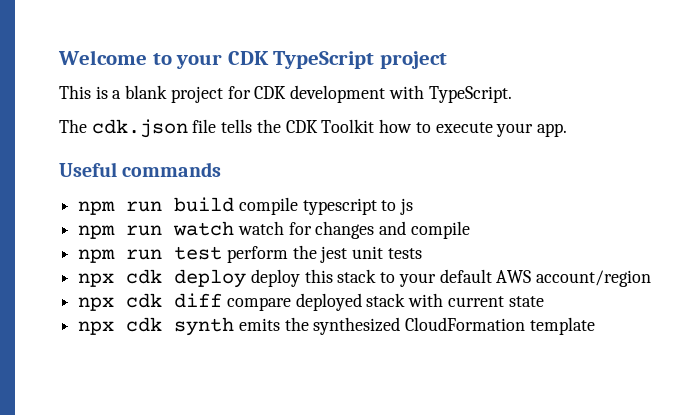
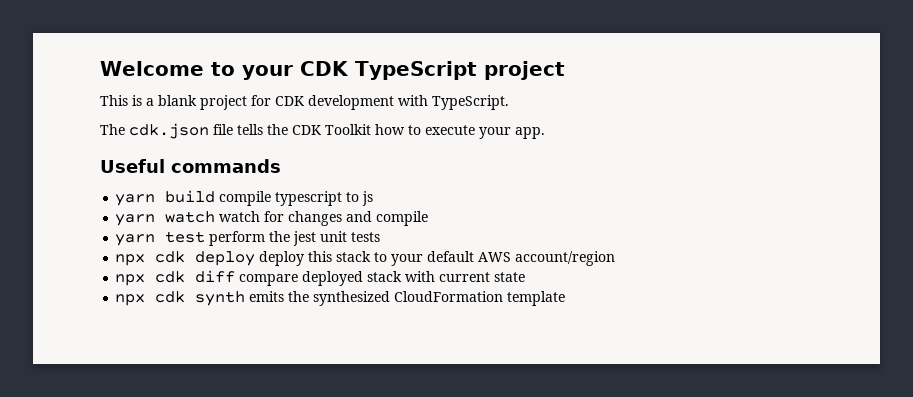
- npm run build compile typescript to js
+ yarn build compile typescript to js
- npm run watch watch for changes and compile
+ yarn watch watch for changes and compile
- npm run test perform the jest unit tests
+ yarn test perform the jest unit tests

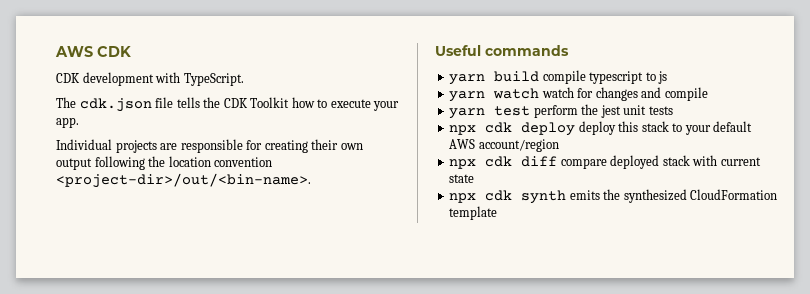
- Welcome to your CDK TypeScript project
- This is a blank project for CDK development with TypeScript.
+ AWS CDK
+ CDK development with TypeScript.
+ Individual projects are responsible for creating their own output following the location convention <project-dir>/out/<bin-name>.

